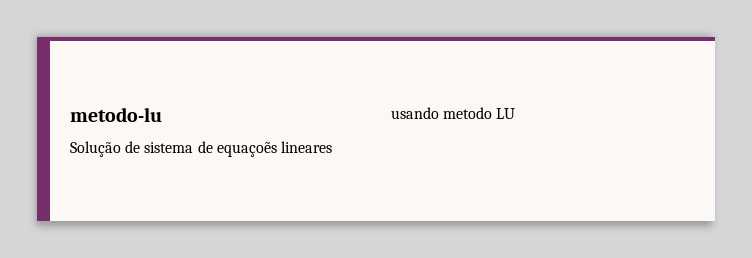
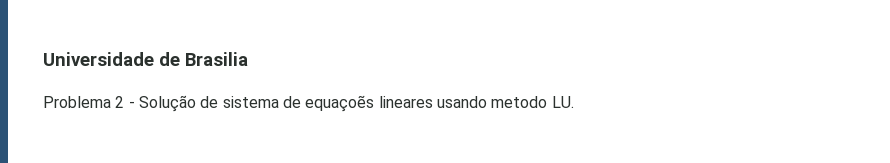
- metodo-lu
- Solução de sistema de equaçoẽs lineares usando metodo LU
+ Universidade de Brasilia
+ Problema 2 - Solução de sistema de equaçoẽs lineares usando metodo LU.

